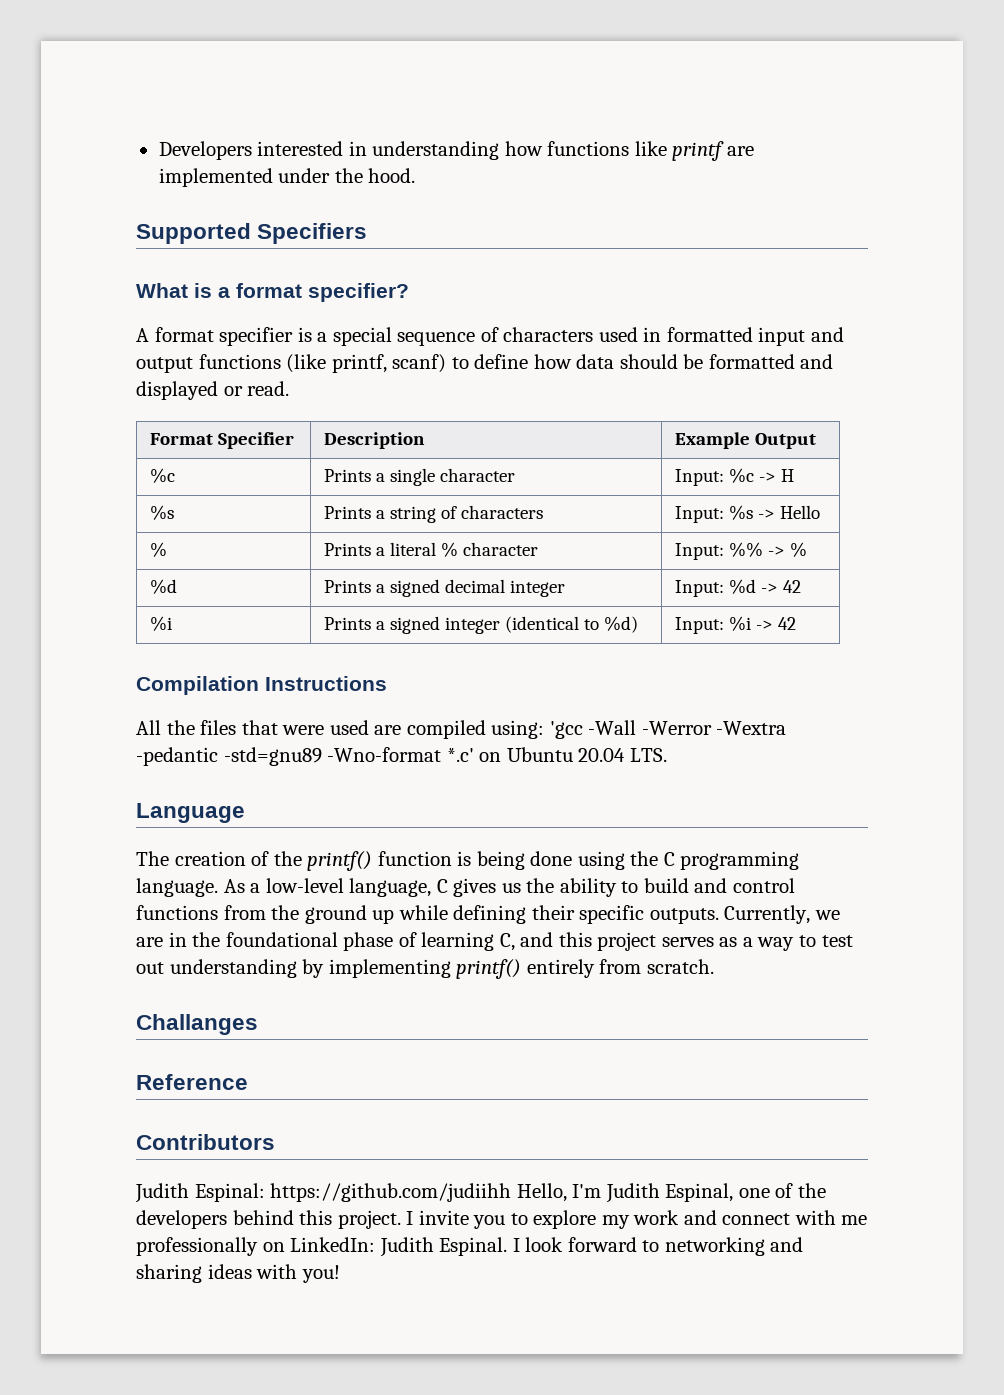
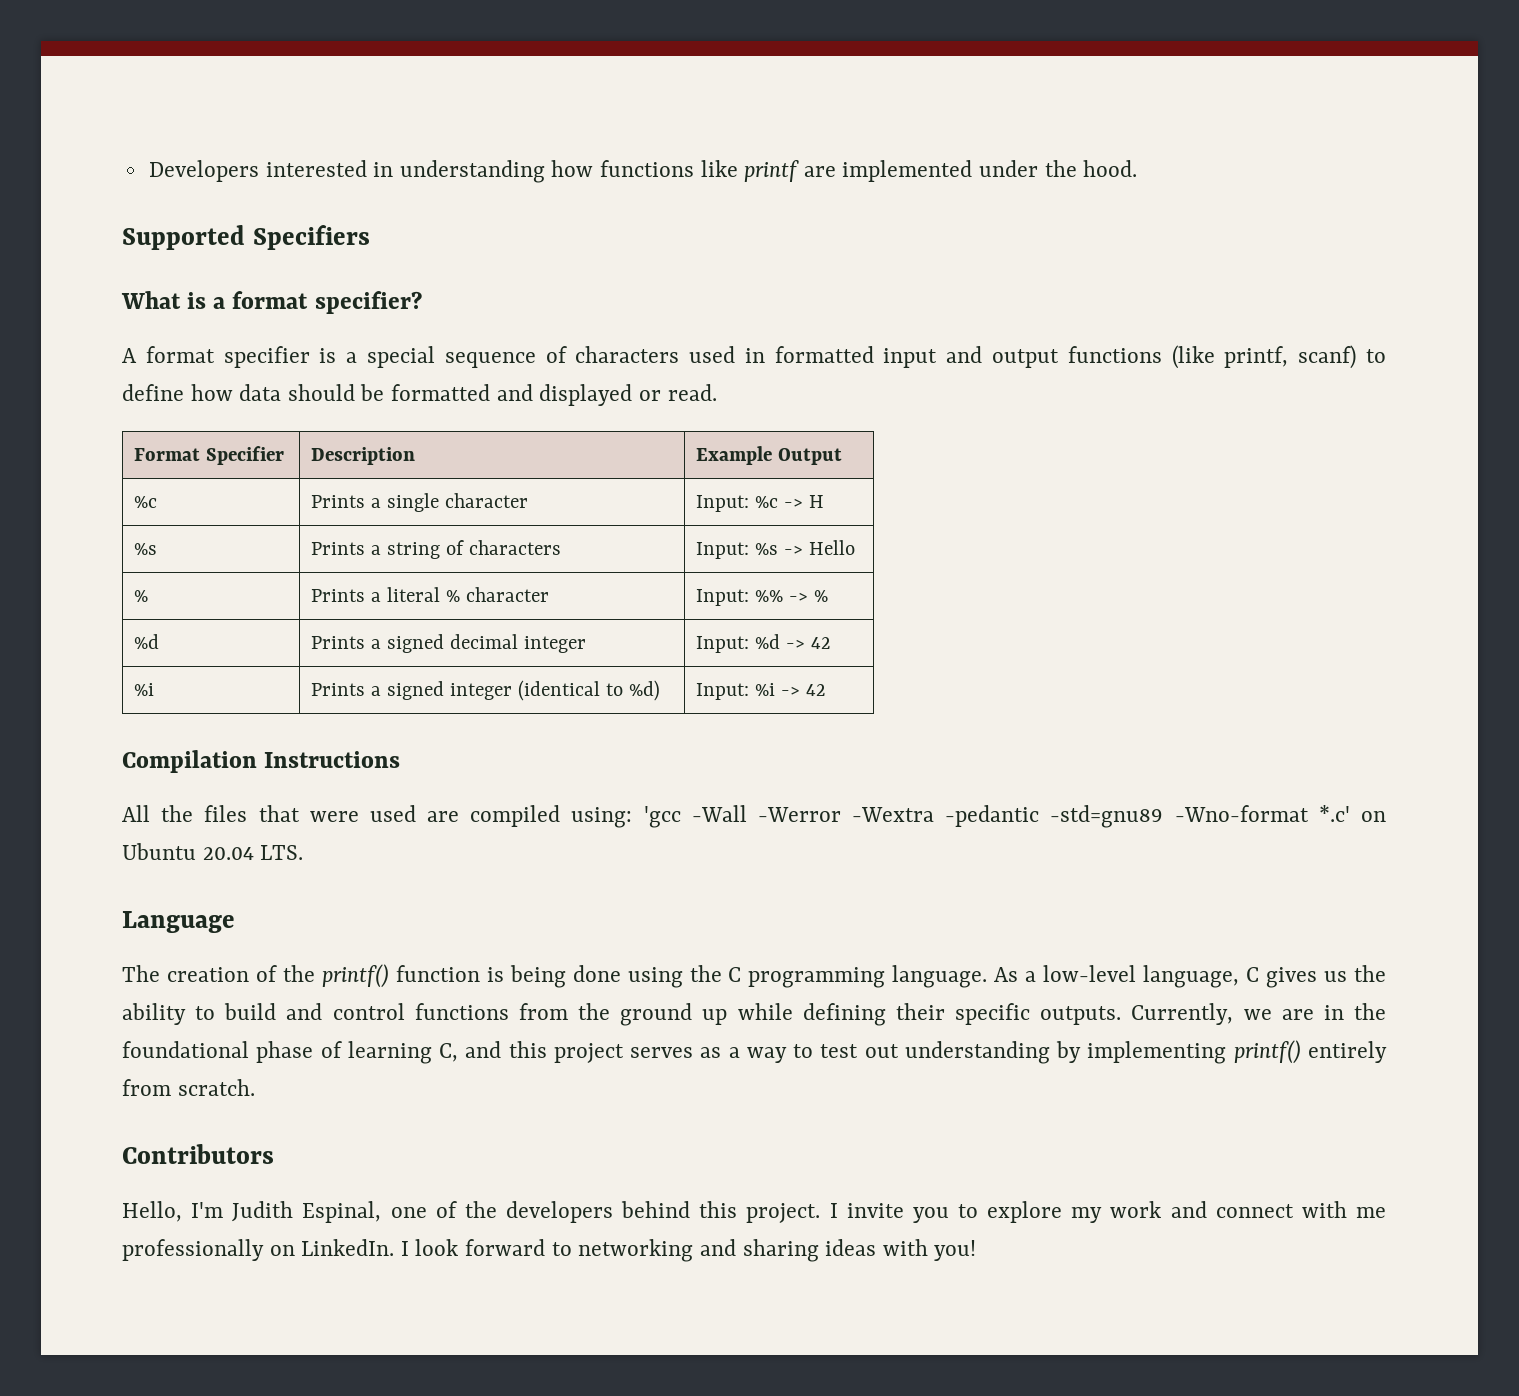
- Challanges
- Reference
- Judith Espinal: https://github.com/judiihh Hello, I'm Judith Espinal, one of the developers behind this project.
+ Hello, I'm Judith Espinal, one of the developers behind this project.
- I invite you to explore my work and connect with me professionally on LinkedIn: Judith Espinal.
+ I invite you to explore my work and connect with me professionally on LinkedIn.

